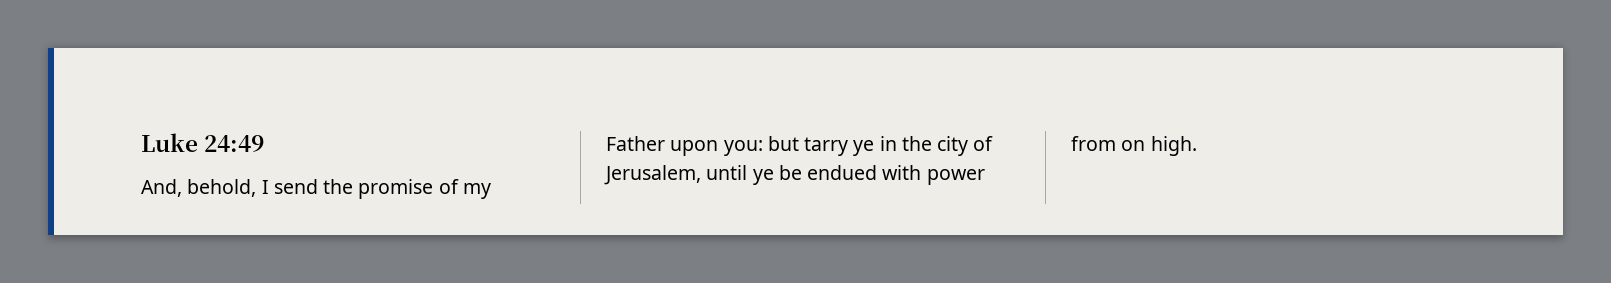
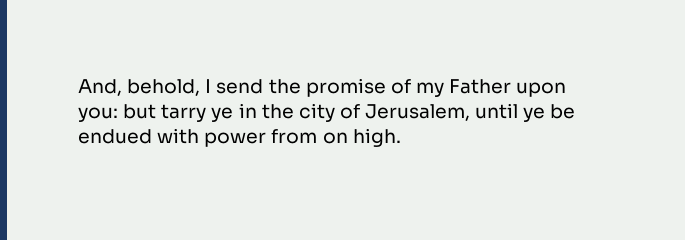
- Luke 24:49

